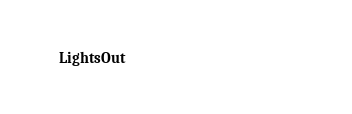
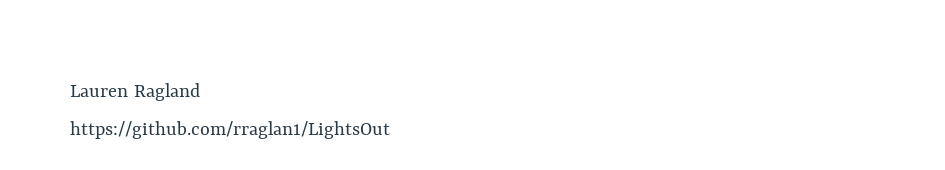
- LightsOut
+ Lauren Ragland
+ https://github.com/rraglan1/LightsOut

